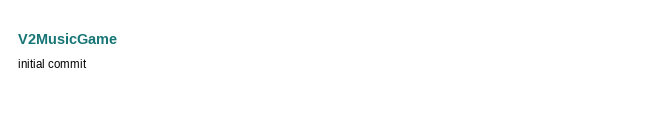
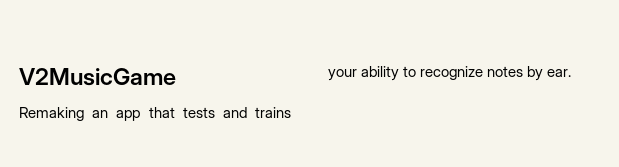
- initial commit
+ Remaking an app that tests and trains your ability to recognize notes by ear.

